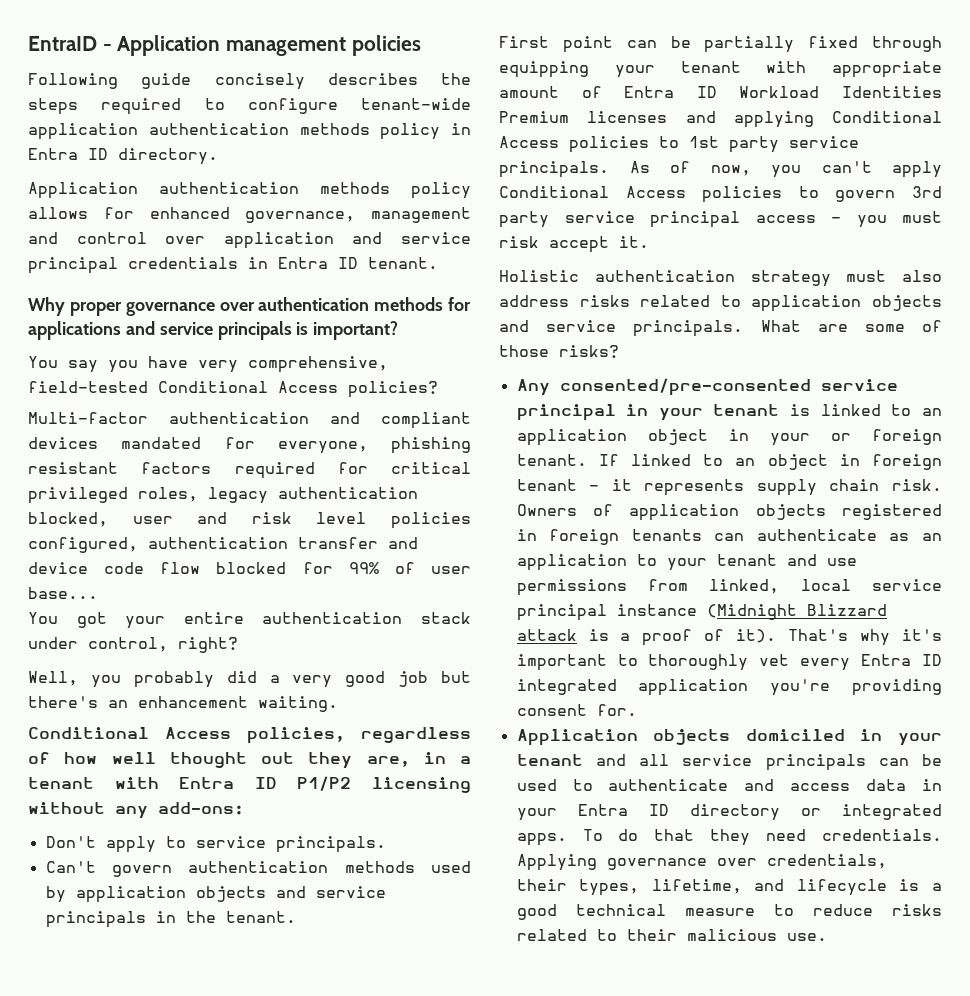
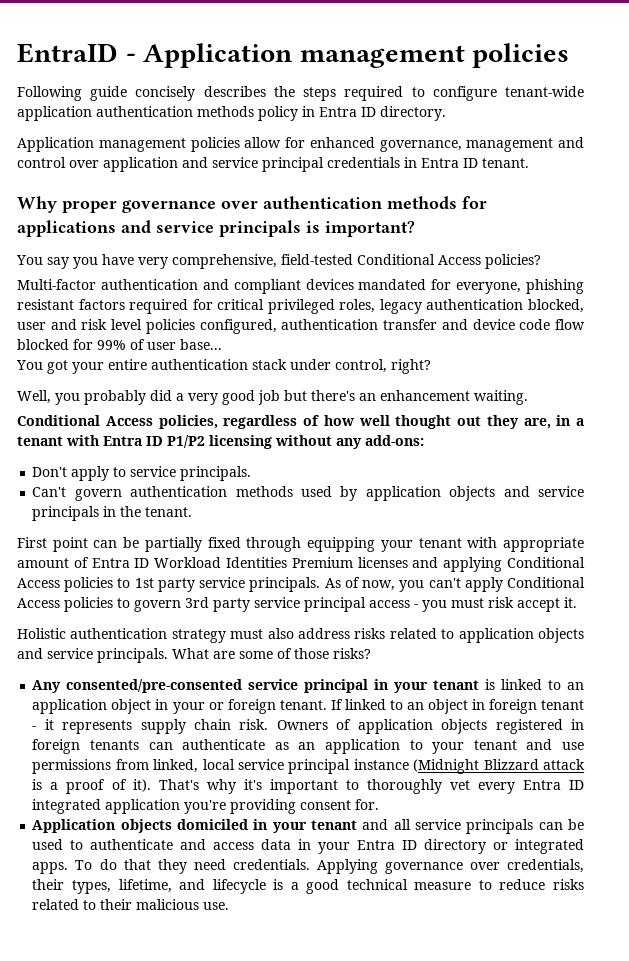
- Application authentication methods policy allows for enhanced governance, management and control over application and service principal credentials in Entra ID tenant.
+ Application management policies allow for enhanced governance, management and control over application and service principal credentials in Entra ID tenant.

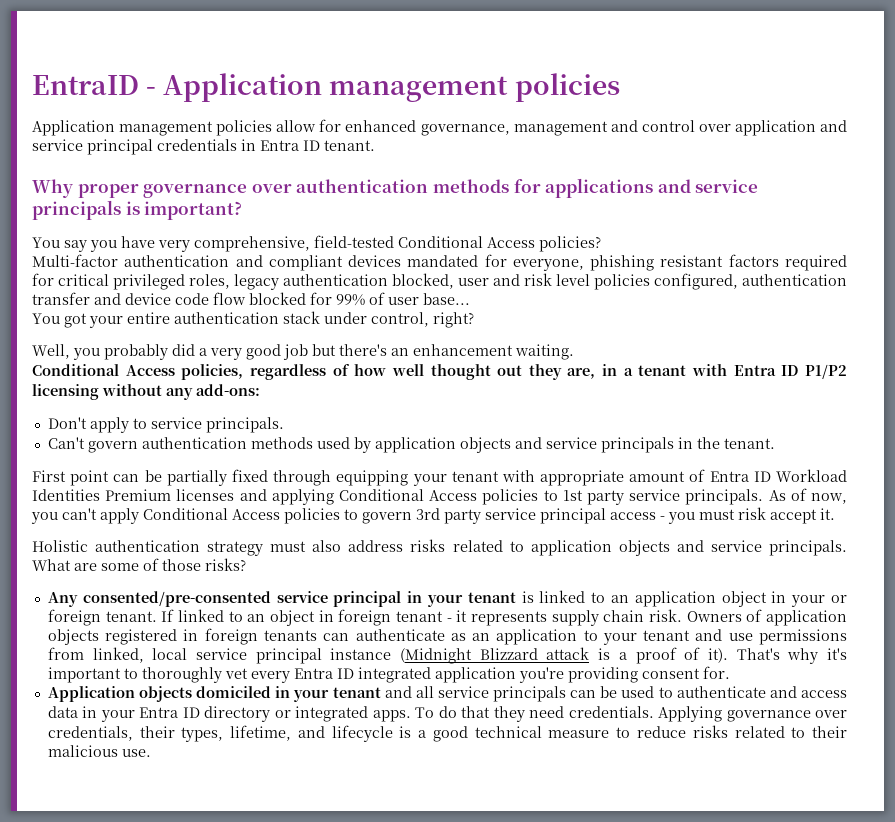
- Following guide concisely describes the steps required to configure tenant-wide application authentication methods policy in Entra ID directory.

